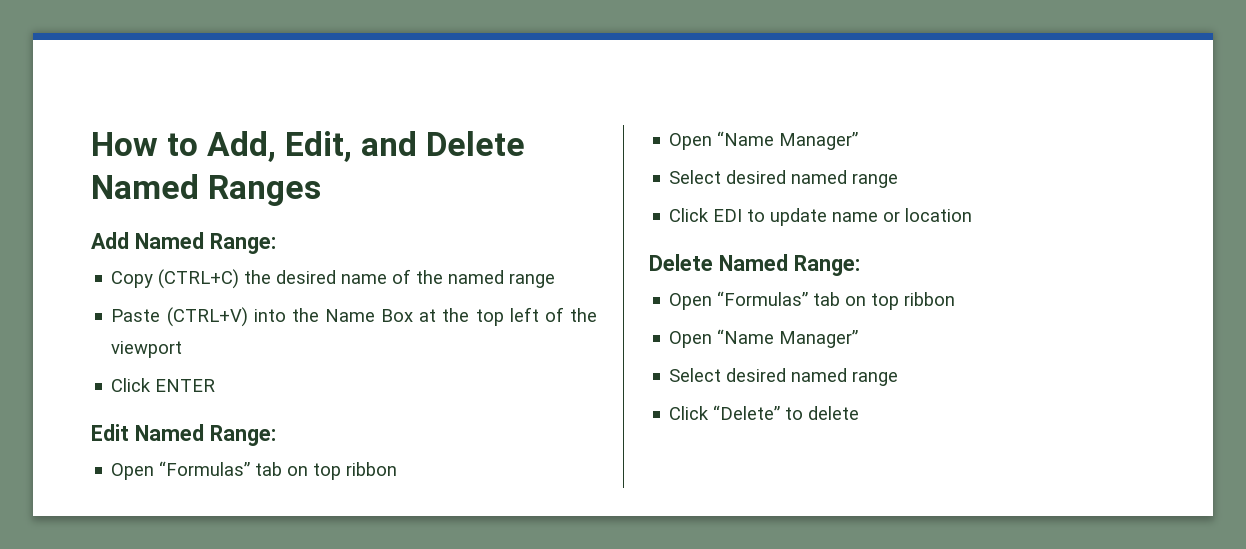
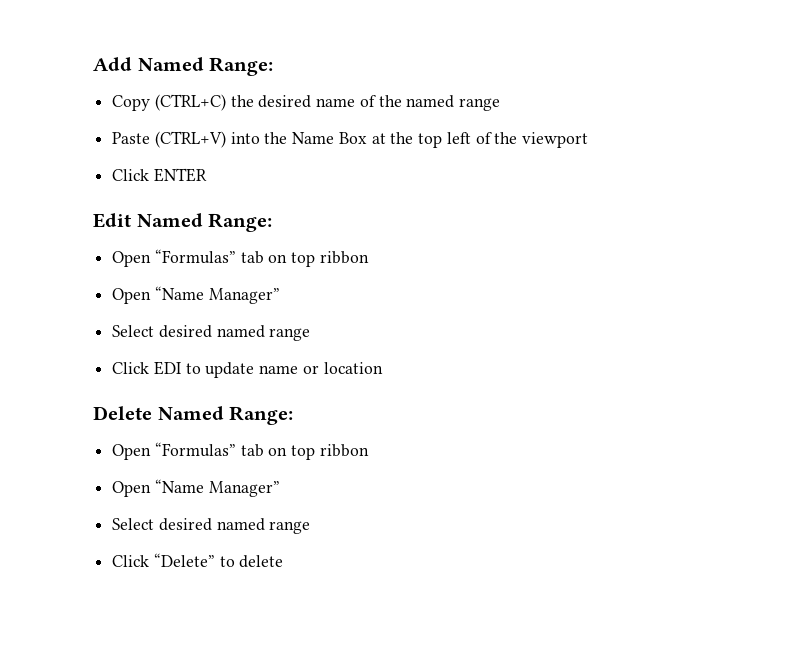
- How to Add, Edit, and Delete Named Ranges

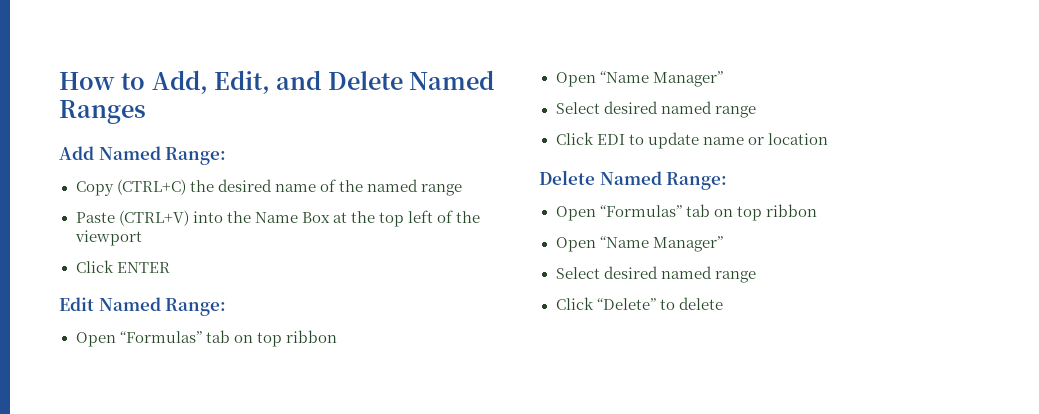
+ How to Add, Edit, and Delete Named Ranges

